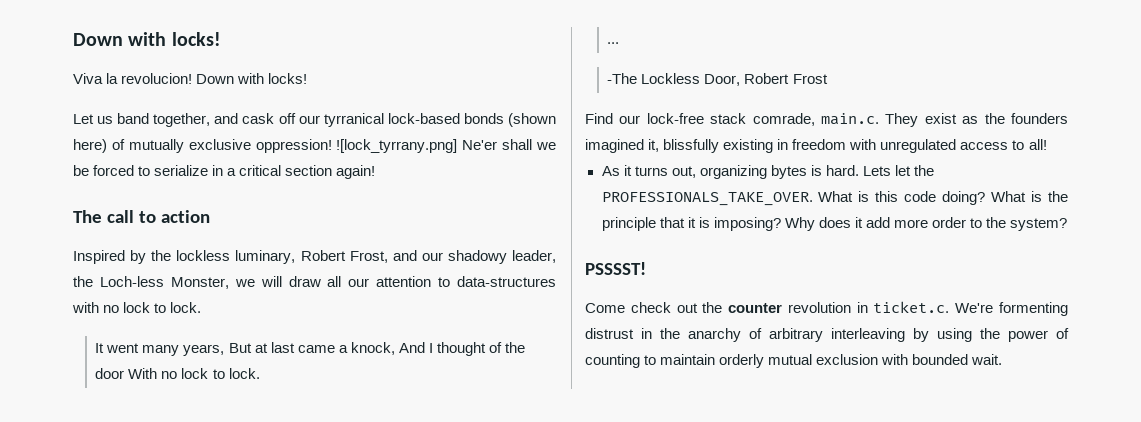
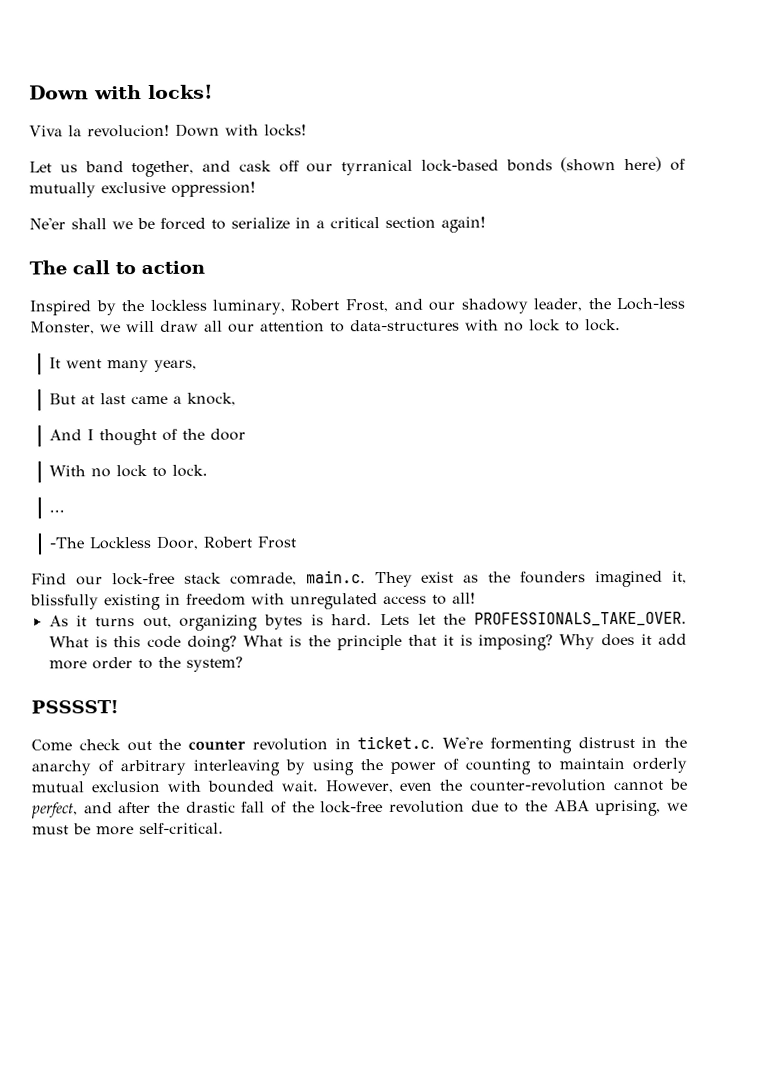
- Let us band together, and cask off our tyrranical lock-based bonds (shown here) of mutually exclusive oppression! ![lock_tyrrany.png] Ne'er shall we be forced to serialize in a critical section again!
+ Let us band together, and cask off our tyrranical lock-based bonds (shown here) of mutually exclusive oppression!
+ Ne'er shall we be forced to serialize in a critical section again!
- It went many years, But at last came a knock, And I thought of the door With no lock to lock.
+ It went many years,
+ But at last came a knock,
+ And I thought of the door
+ With no lock to lock.
+ However, even the counter-revolution cannot be perfect, and after the drastic fall of the lock-free revolution due to the ABA uprising, we must be more self-critical.

